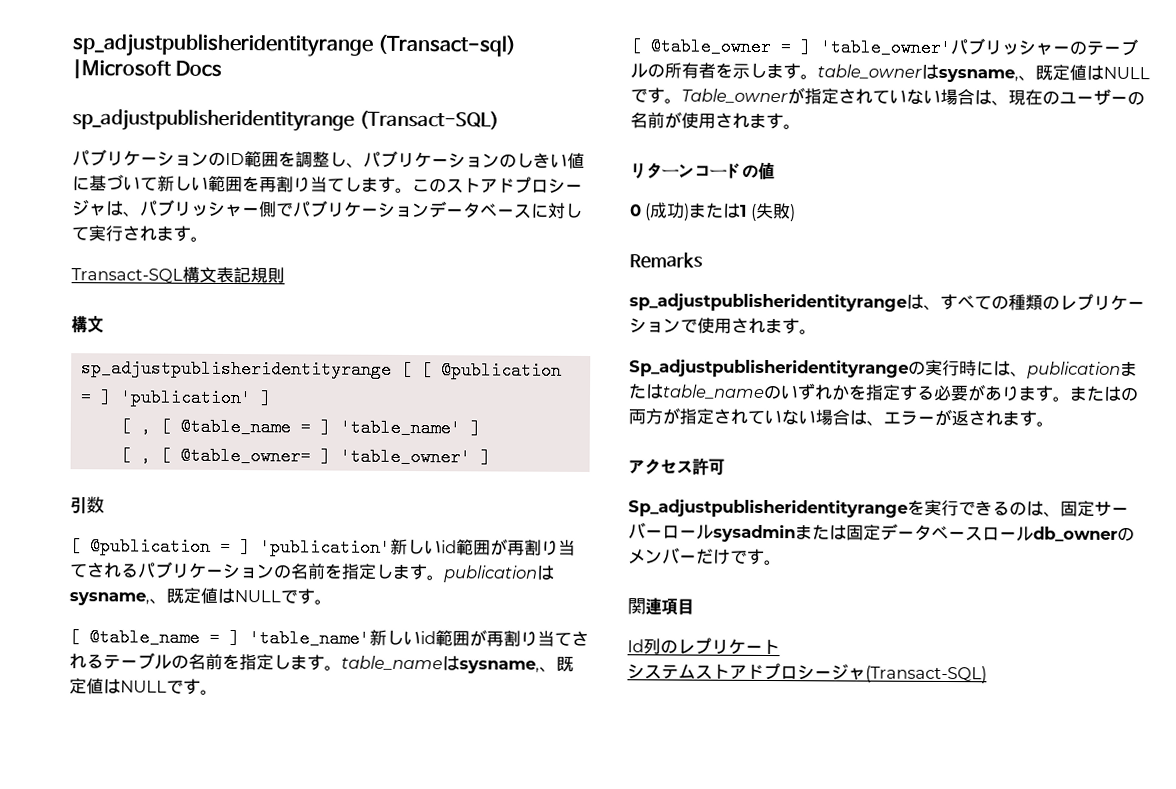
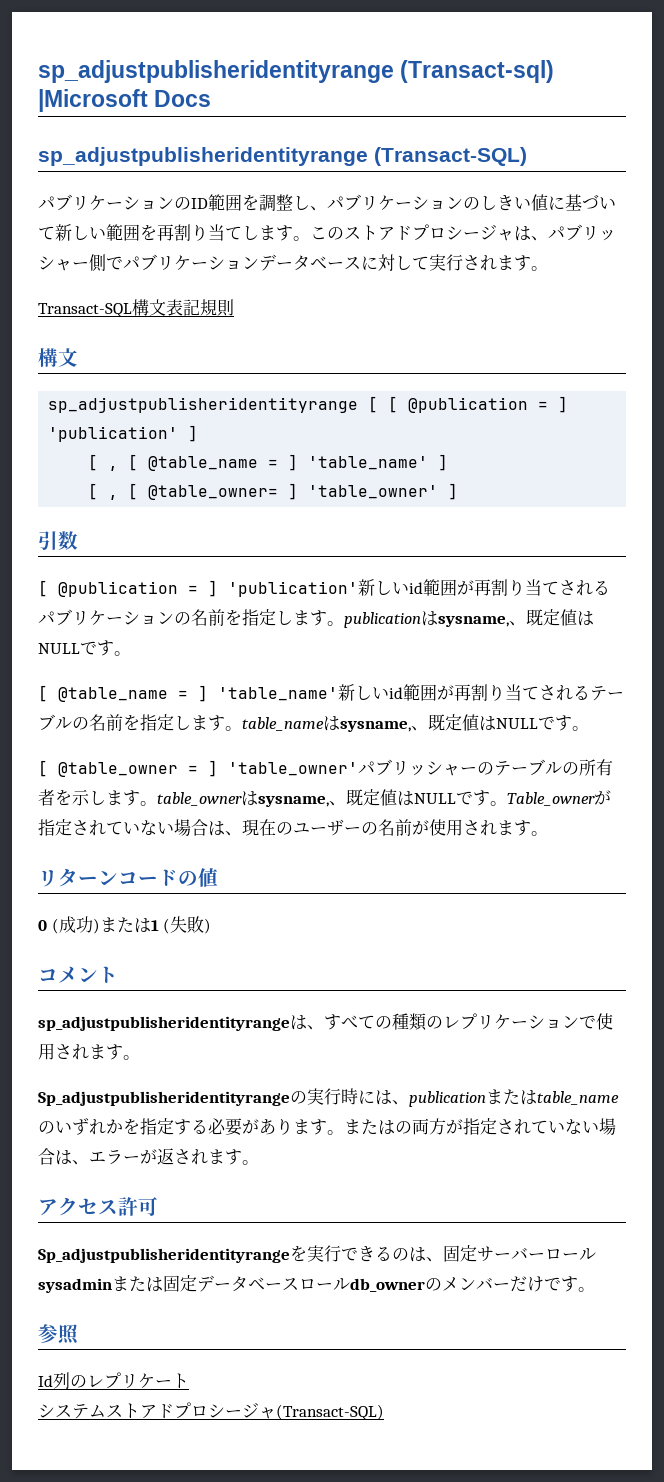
- Remarks
+ コメント
- 関連項目
+ 参照

